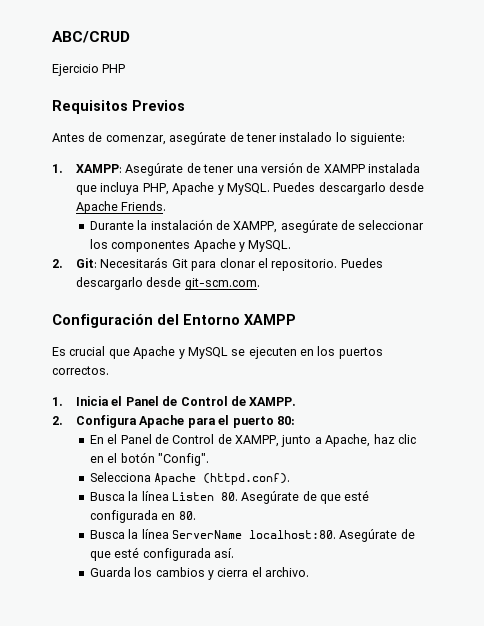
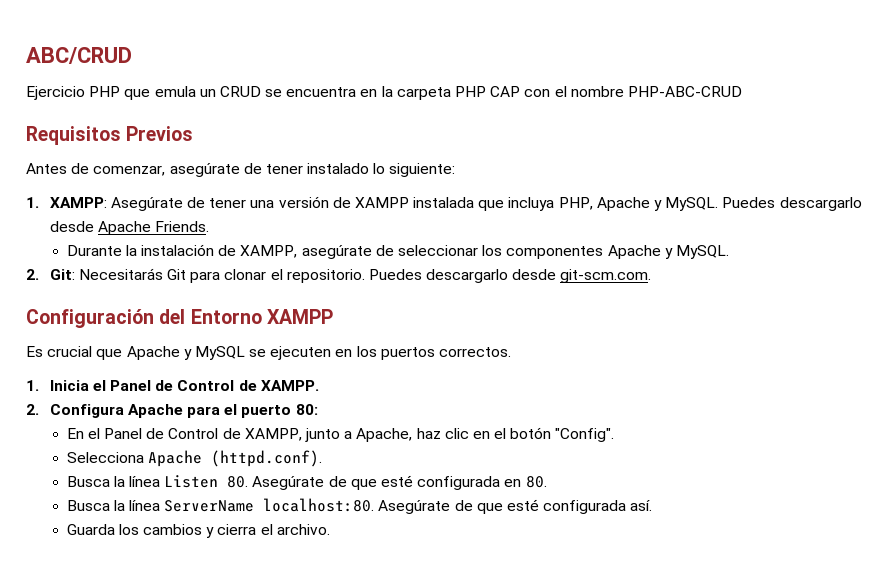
- Ejercicio PHP
+ Ejercicio PHP que emula un CRUD se encuentra en la carpeta PHP CAP con el nombre PHP-ABC-CRUD

